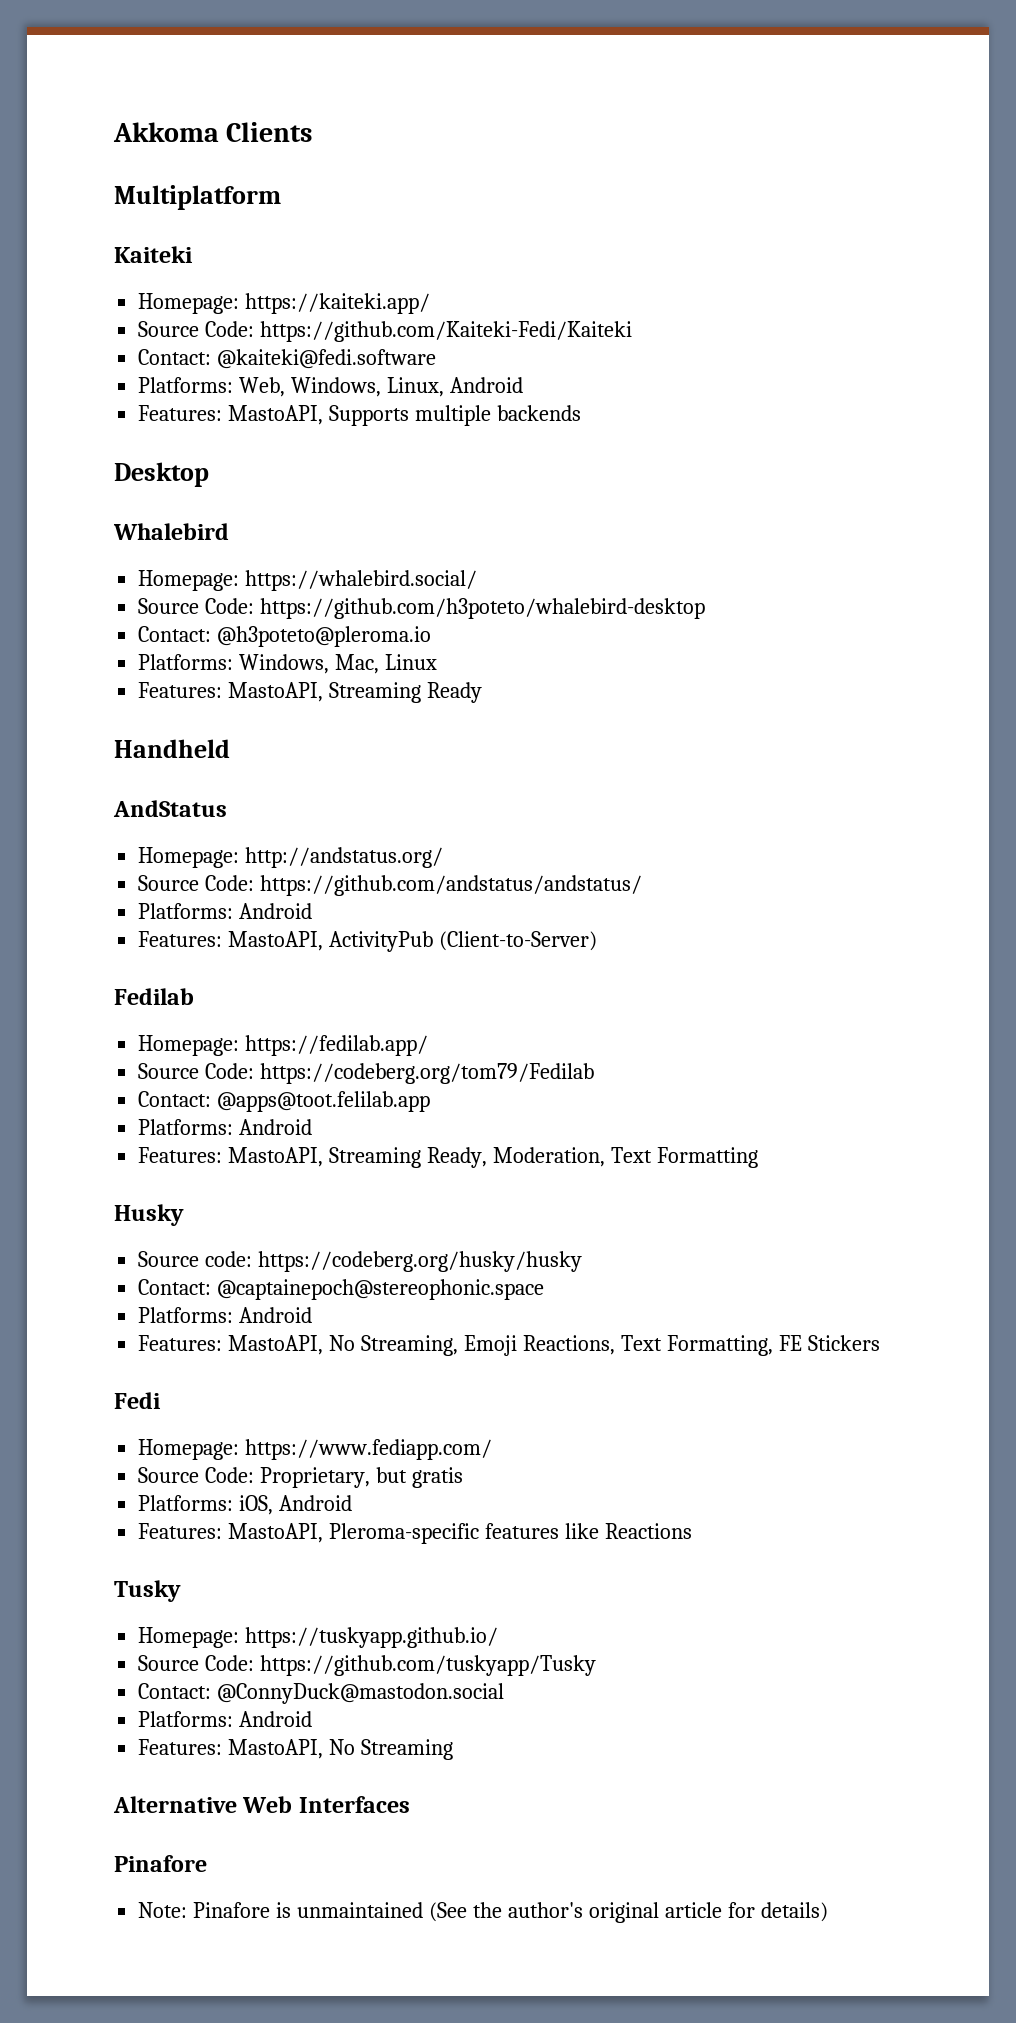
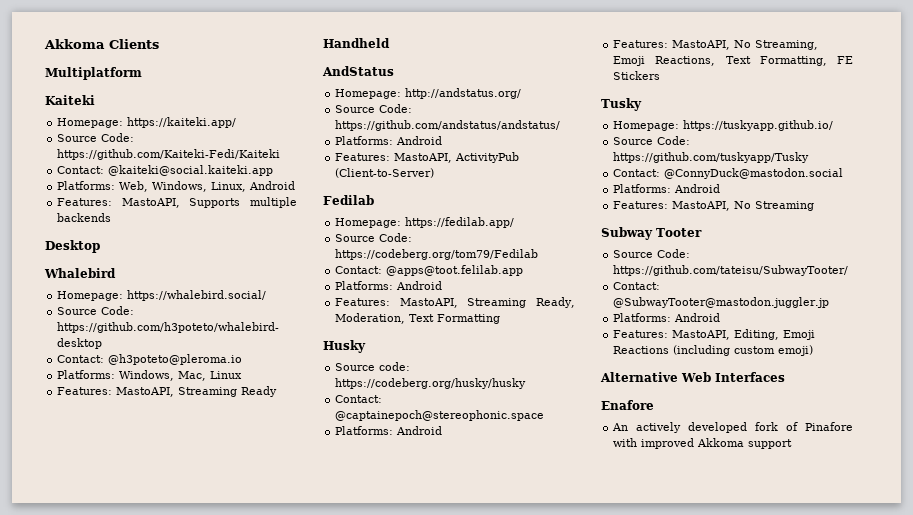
- Contact: @kaiteki@fedi.software
+ Contact: @kaiteki@social.kaiteki.app
- Fedi
- Homepage: https://www.fediapp.com/
- Source Code: Proprietary, but gratis
- Platforms: iOS, Android
- Features: MastoAPI, Pleroma-specific features like Reactions
+ Subway Tooter
+ Source Code: https://github.com/tateisu/SubwayTooter/
+ Contact: @SubwayTooter@mastodon.juggler.jp
+ Platforms: Android
+ Features: MastoAPI, Editing, Emoji Reactions (including custom emoji)
  Alternative Web Interfaces
- Pinafore
- Note: Pinafore is unmaintained (See the author's original article for details)
+ Enafore
+ An actively developed fork of Pinafore with improved Akkoma support

